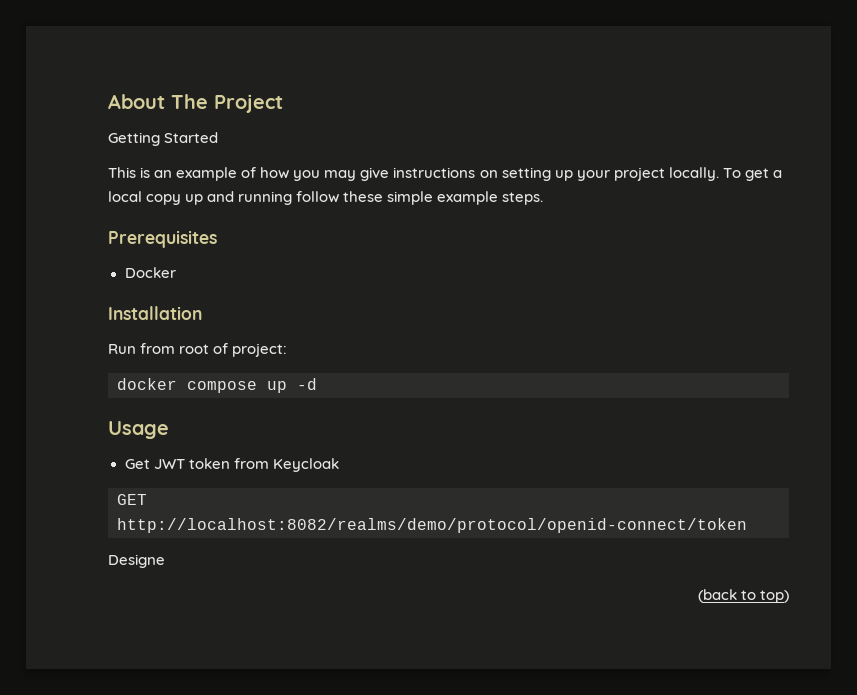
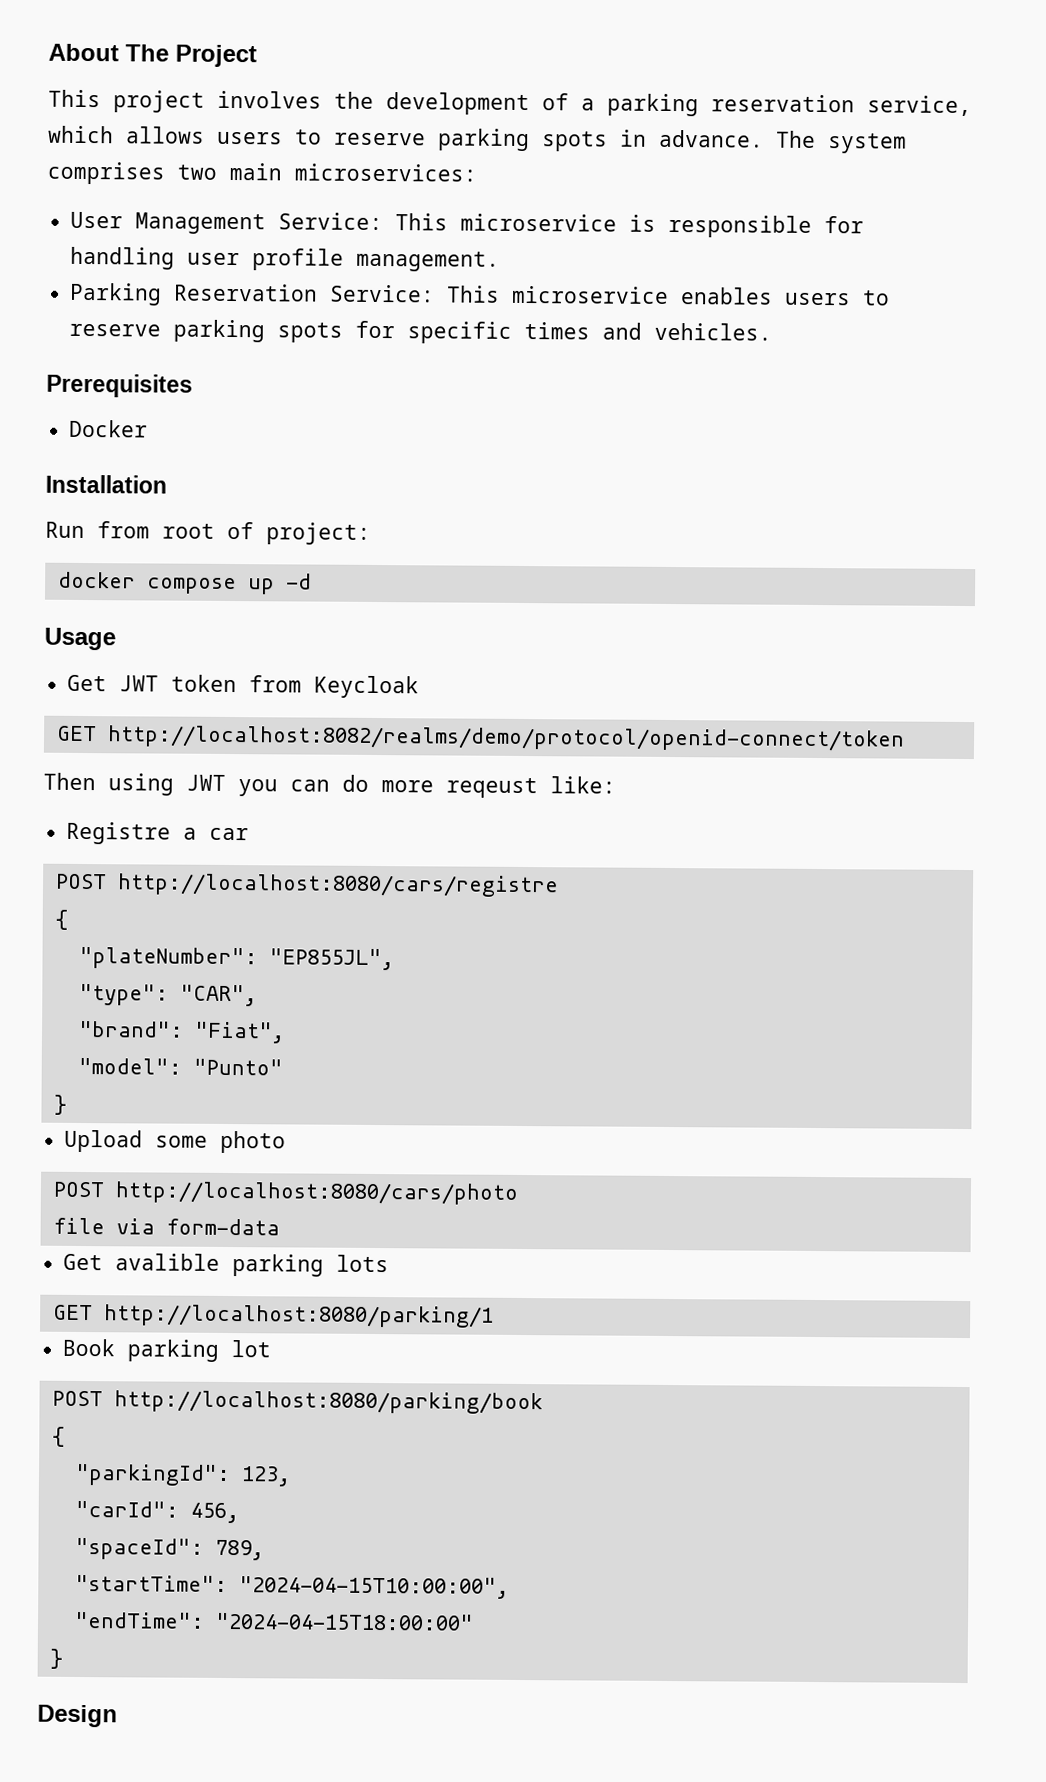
- Getting Started
- This is an example of how you may give instructions on setting up your project locally. To get a local copy up and running follow these simple example steps.
+ This project involves the development of a parking reservation service, which allows users to reserve parking spots in advance. The system comprises two main microservices:
+ User Management Service: This microservice is responsible for handling user profile management.
+ Parking Reservation Service: This microservice enables users to reserve parking spots for specific times and vehicles.
- Designe
- (back to top)
+ Then using JWT you can do more reqeust like:
+ Registre a car
+ POST http://localhost:8080/cars/registre
+ {
+ "plateNumber": "EP855JL",
+ "type": "CAR",
+ "brand": "Fiat",
+ "model": "Punto"
+ }
+ Upload some photo
+ POST http://localhost:8080/cars/photo
+ file via form-data
+ Get avalible parking lots
+ GET http://localhost:8080/parking/1
+ Book parking lot
+ POST http://localhost:8080/parking/book
+ {
+ "parkingId": 123,
+ "carId": 456,
+ "spaceId": 789,
+ "startTime": "2024-04-15T10:00:00",
+ "endTime": "2024-04-15T18:00:00"
+ }
+ Design

